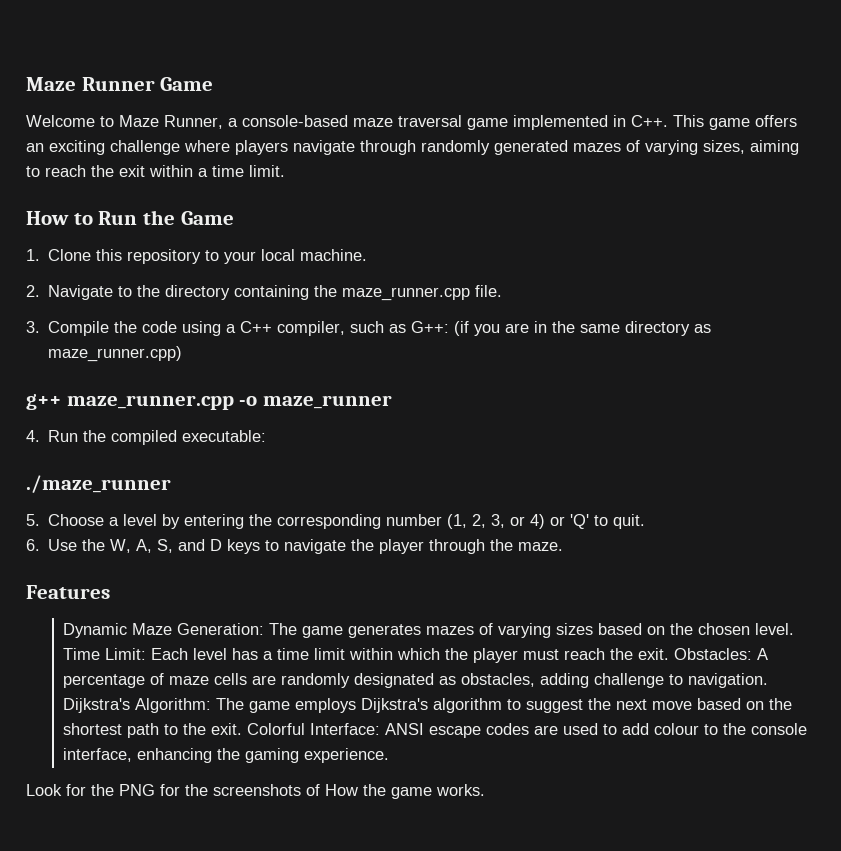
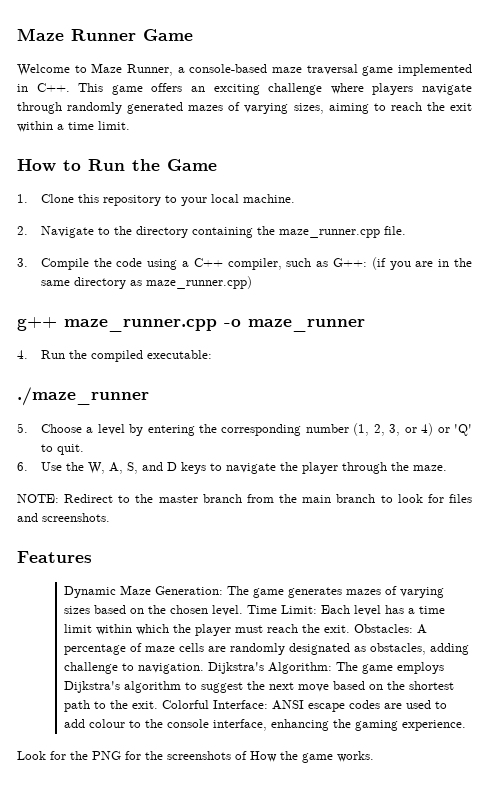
+ NOTE: Redirect to the master branch from the main branch to look for files and screenshots.

